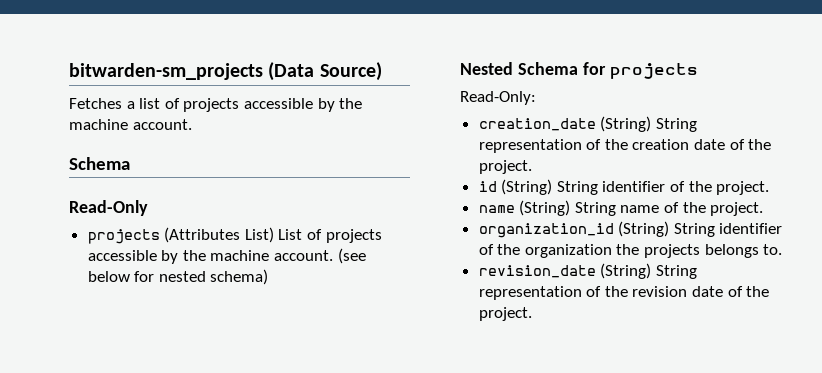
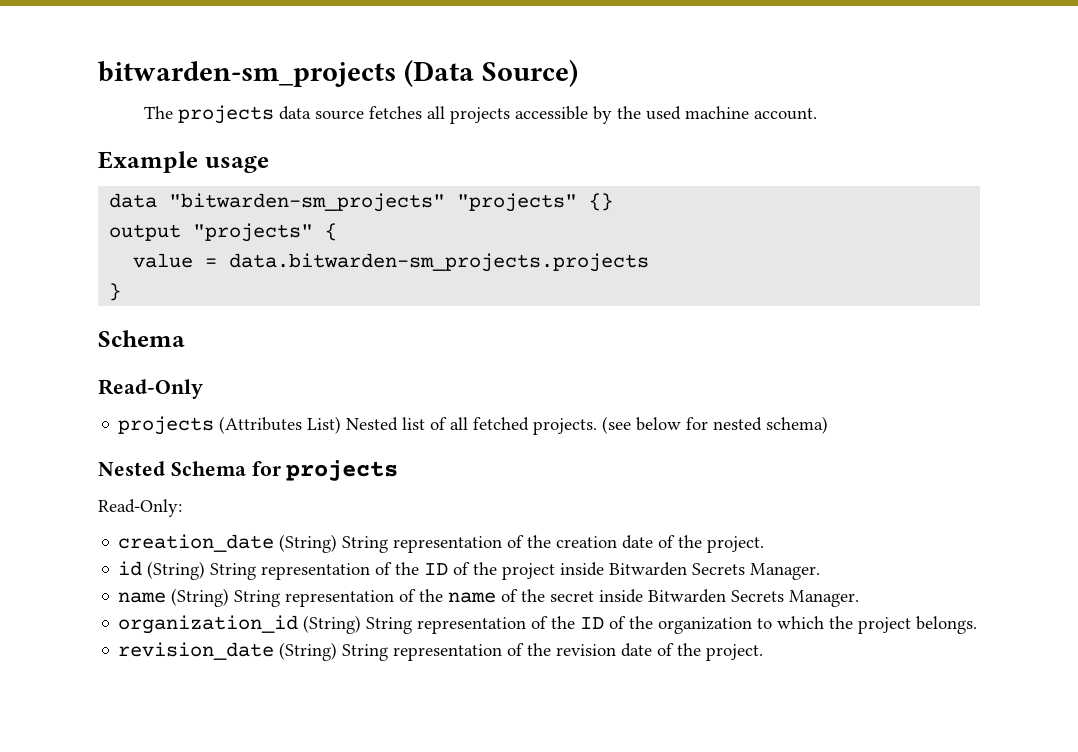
- Fetches a list of projects accessible by the machine account.
+ The projects data source fetches all projects accessible by the used machine account.
+ Example usage
+ data "bitwarden-sm_projects" "projects" {}
+ output "projects" {
+ value = data.bitwarden-sm_projects.projects
+ }
- projects (Attributes List) List of projects accessible by the machine account.
+ projects (Attributes List) Nested list of all fetched projects.
- id (String) String identifier of the project.
- name (String) String name of the project.
- organization_id (String) String identifier of the organization the projects belongs to.
+ id (String) String representation of the ID of the project inside Bitwarden Secrets Manager.
+ name (String) String representation of the name of the secret inside Bitwarden Secrets Manager.
+ organization_id (String) String representation of the ID of the organization to which the project belongs.

